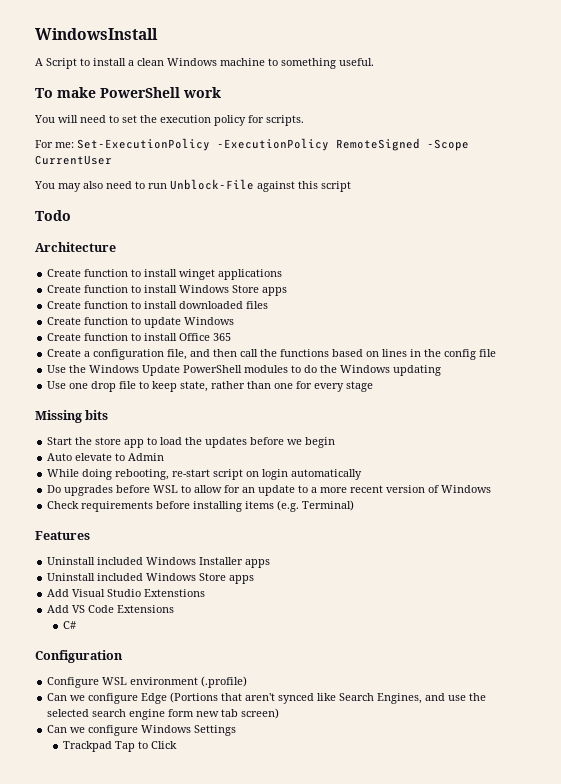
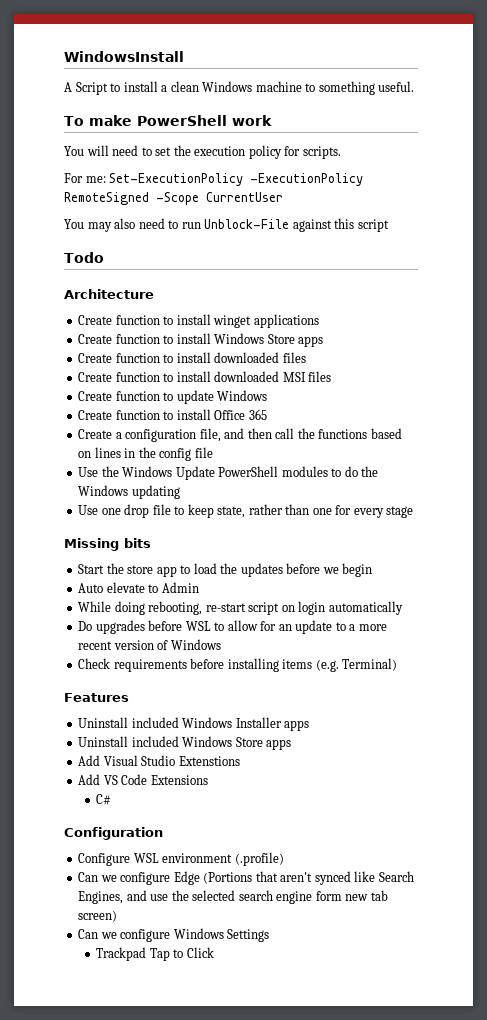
+ Create function to install downloaded MSI files

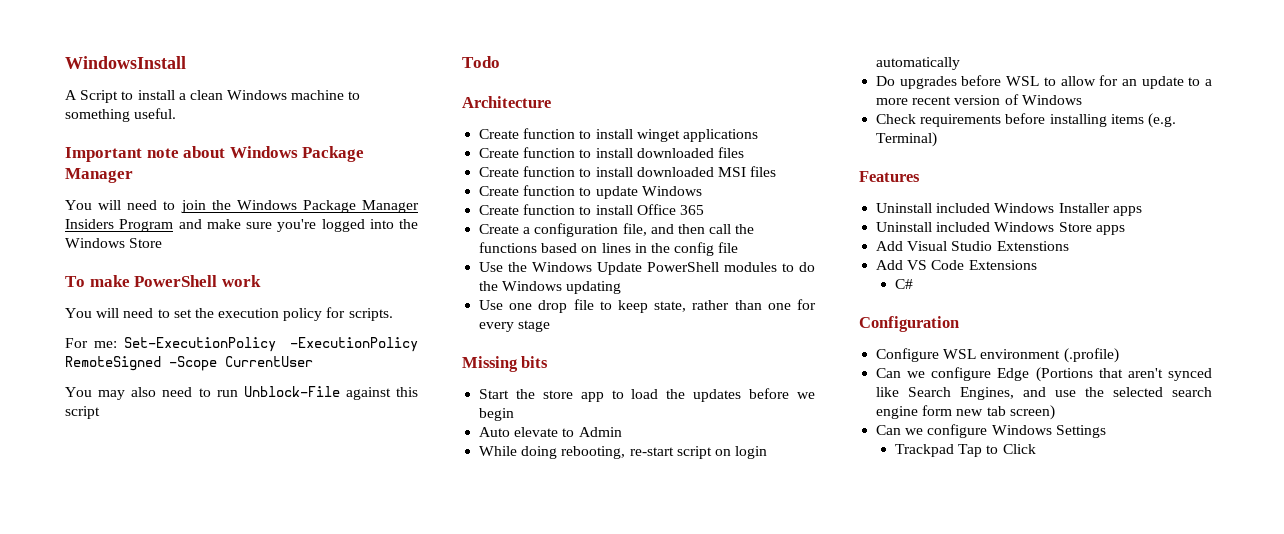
+ Important note about Windows Package Manager
+ You will need to join the Windows Package Manager Insiders Program and make sure you're logged into the Windows Store
- Create function to install Windows Store apps

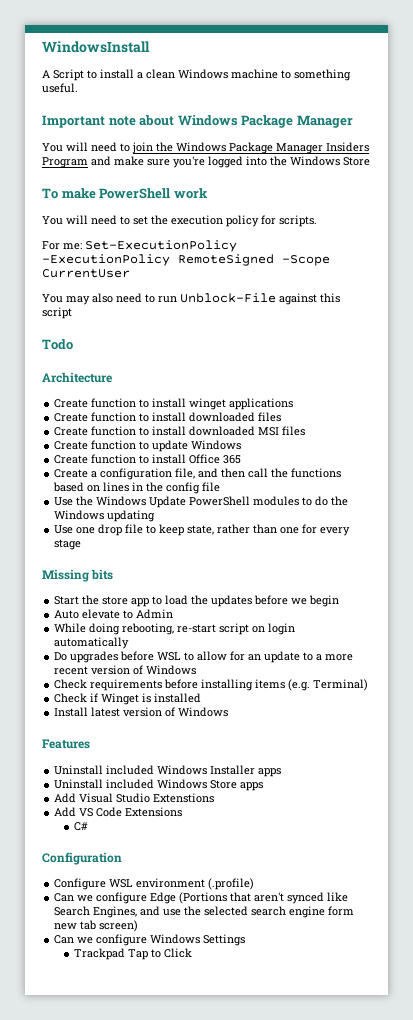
+ Check if Winget is installed
+ Install latest version of Windows

